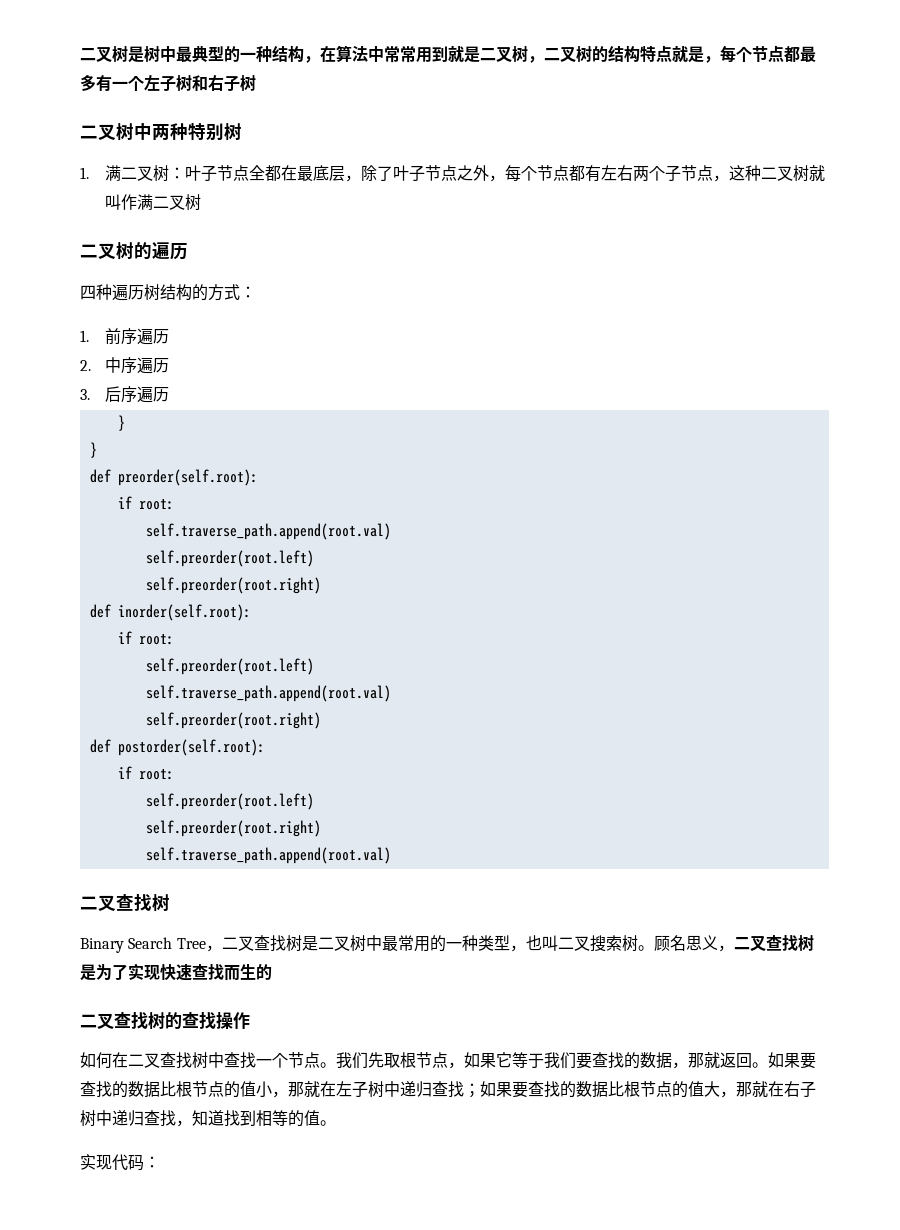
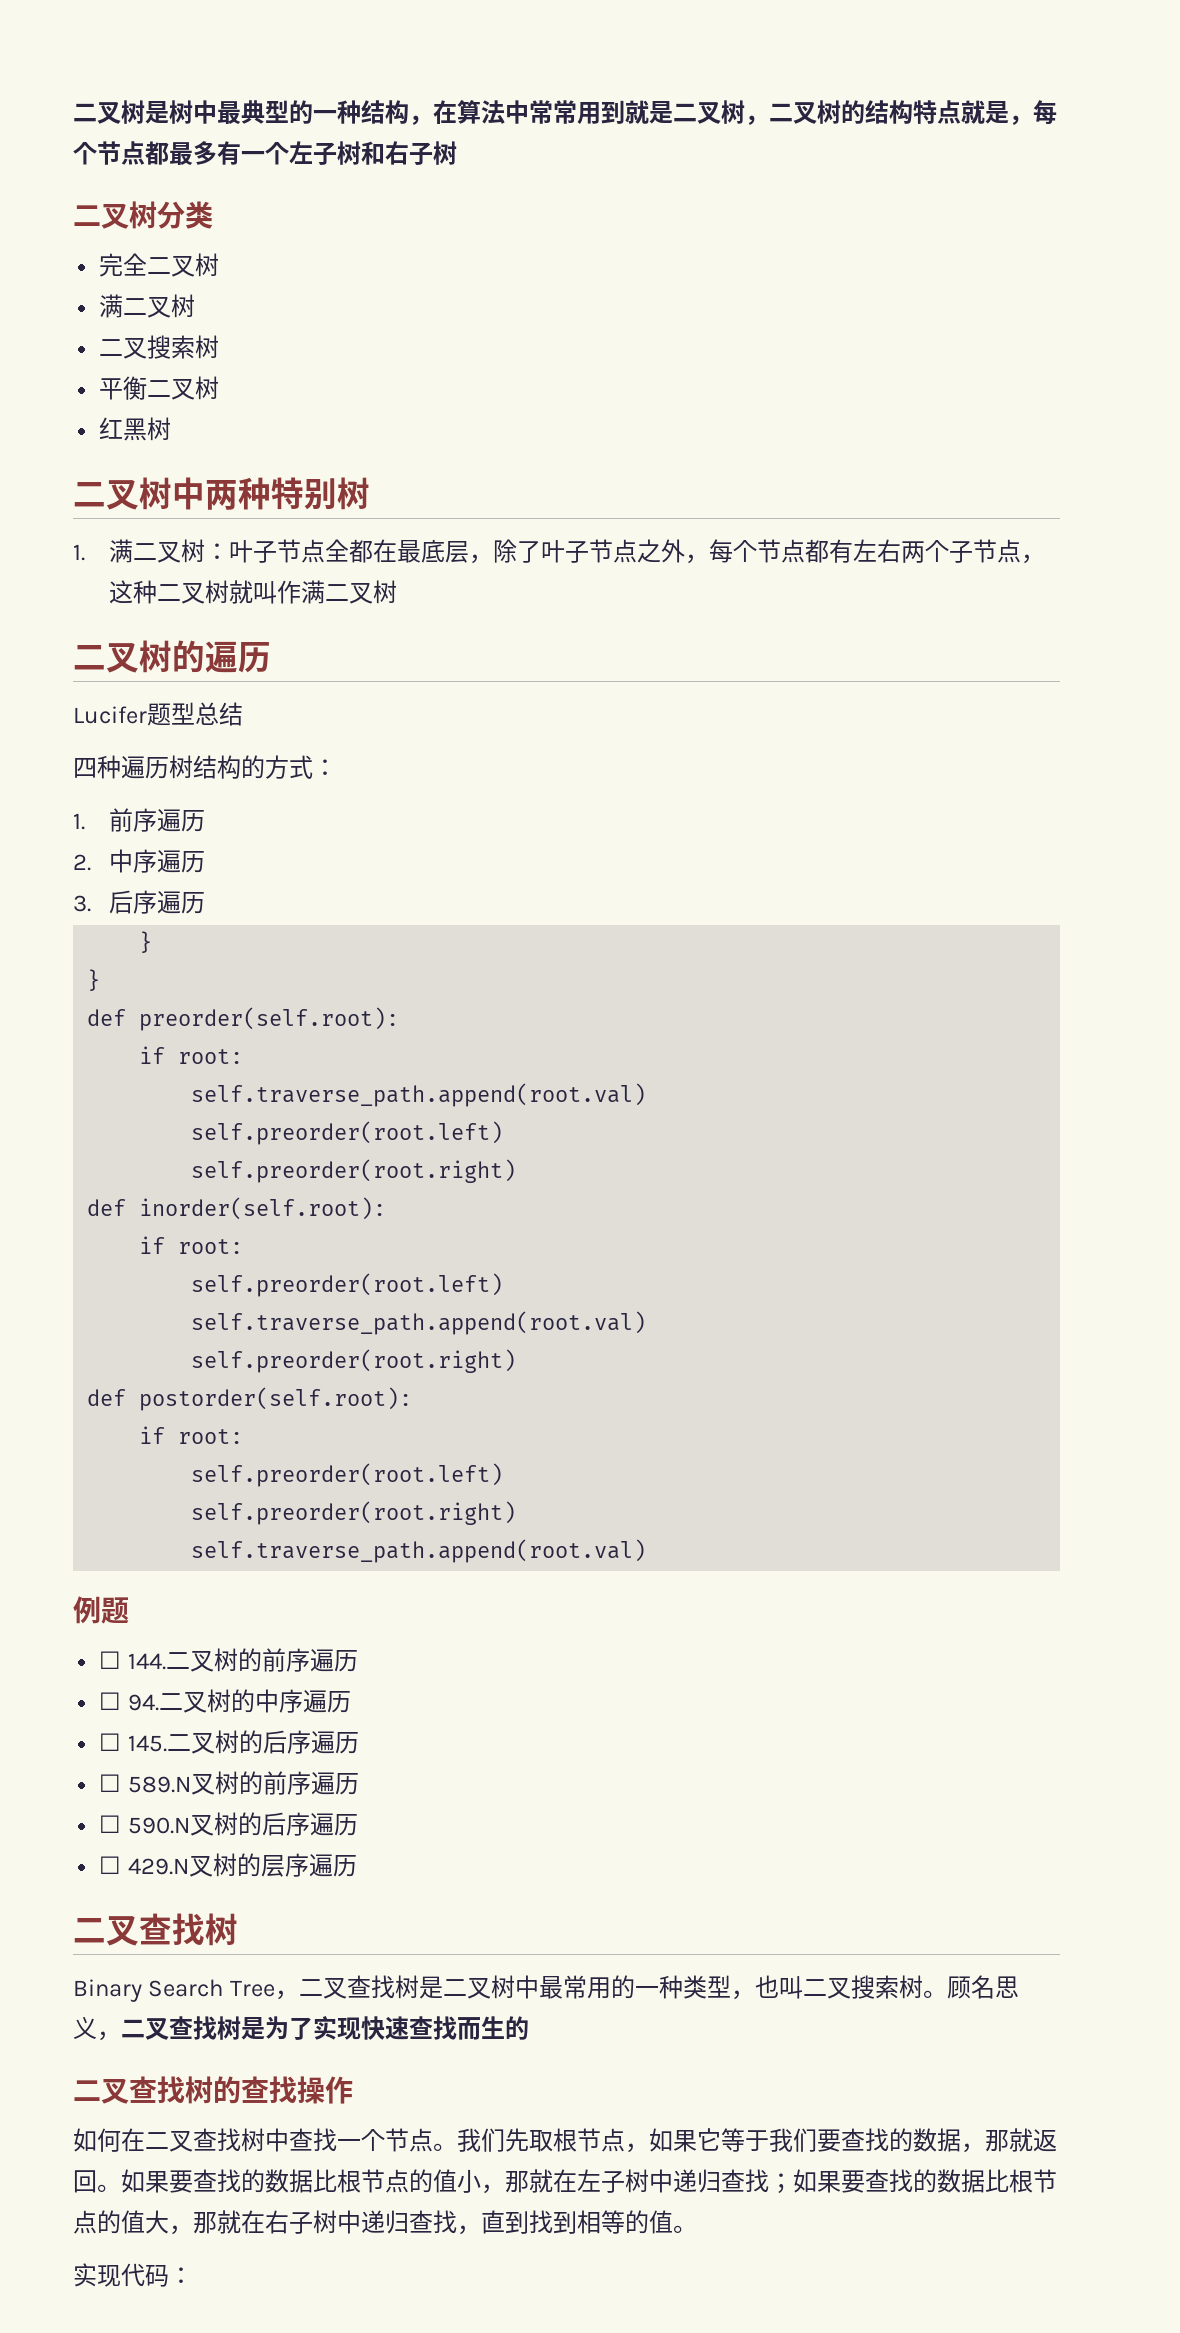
+ 二叉树分类
+ 完全二叉树
+ 满二叉树
+ 二叉搜索树
+ 平衡二叉树
+ 红黑树
+ Lucifer题型总结
+ 例题
+ ☐ 144.二叉树的前序遍历
+ ☐ 94.二叉树的中序遍历
+ ☐ 145.二叉树的后序遍历
+ ☐ 589.N叉树的前序遍历
+ ☐ 590.N叉树的后序遍历
+ ☐ 429.N叉树的层序遍历
- 如果要查找的数据比根节点的值小，那就在左子树中递归查找；如果要查找的数据比根节点的值大，那就在右子树中递归查找，知道找到相等的值。
+ 如果要查找的数据比根节点的值小，那就在左子树中递归查找；如果要查找的数据比根节点的值大，那就在右子树中递归查找，直到找到相等的值。

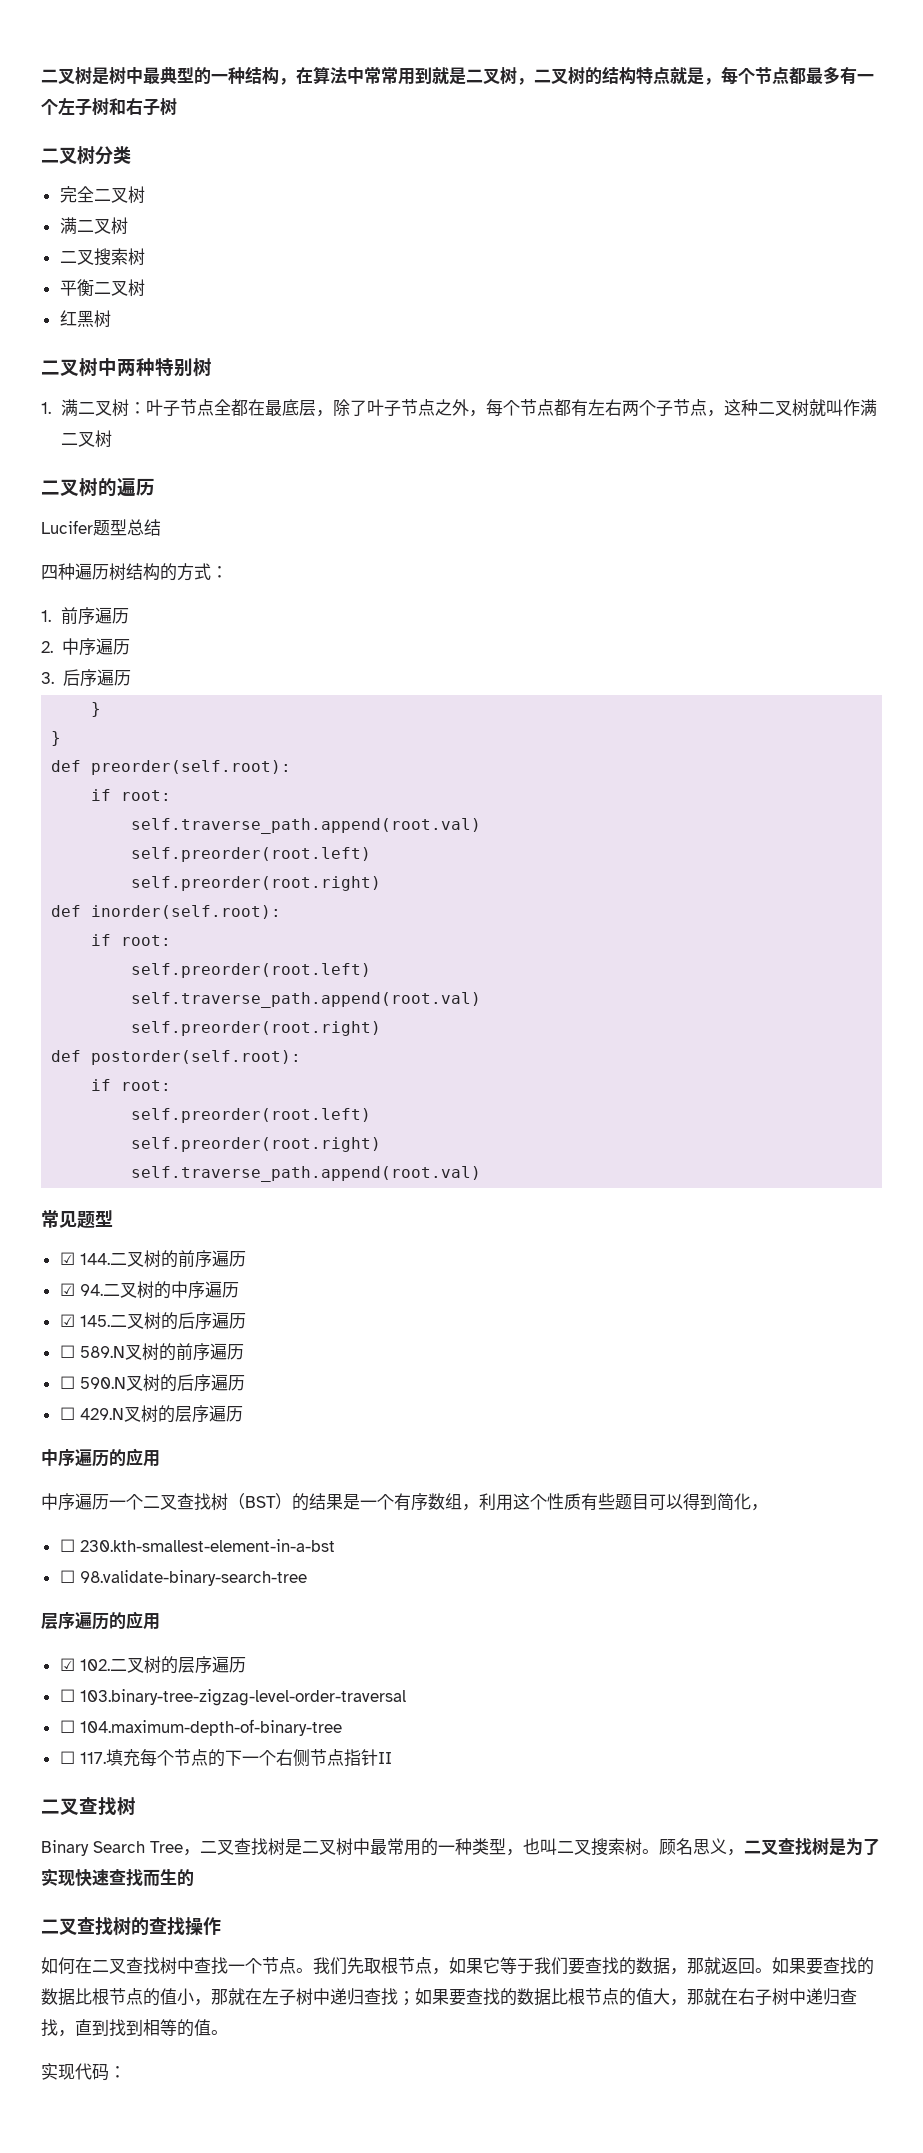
- 例题
- ☐ 144.二叉树的前序遍历
+ 常见题型
+ ☑ 144.二叉树的前序遍历
- ☐ 94.二叉树的中序遍历
+ ☑ 94.二叉树的中序遍历
- ☐ 145.二叉树的后序遍历
+ ☑ 145.二叉树的后序遍历
+ 中序遍历的应用
+ 中序遍历一个二叉查找树（BST）的结果是一个有序数组，利用这个性质有些题目可以得到简化，
+ ☐ 230.kth-smallest-element-in-a-bst
+ ☐ 98.validate-binary-search-tree
+ 层序遍历的应用
+ ☑ 102.二叉树的层序遍历
+ ☐ 103.binary-tree-zigzag-level-order-traversal
+ ☐ 104.maximum-depth-of-binary-tree
+ ☐ 117.填充每个节点的下一个右侧节点指针II

